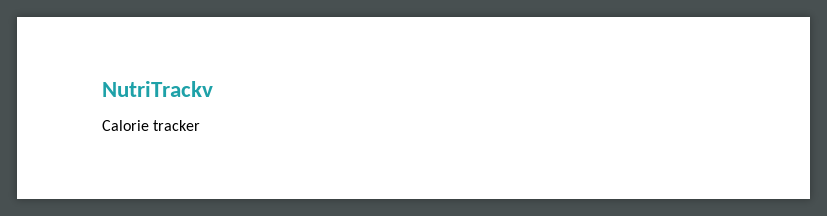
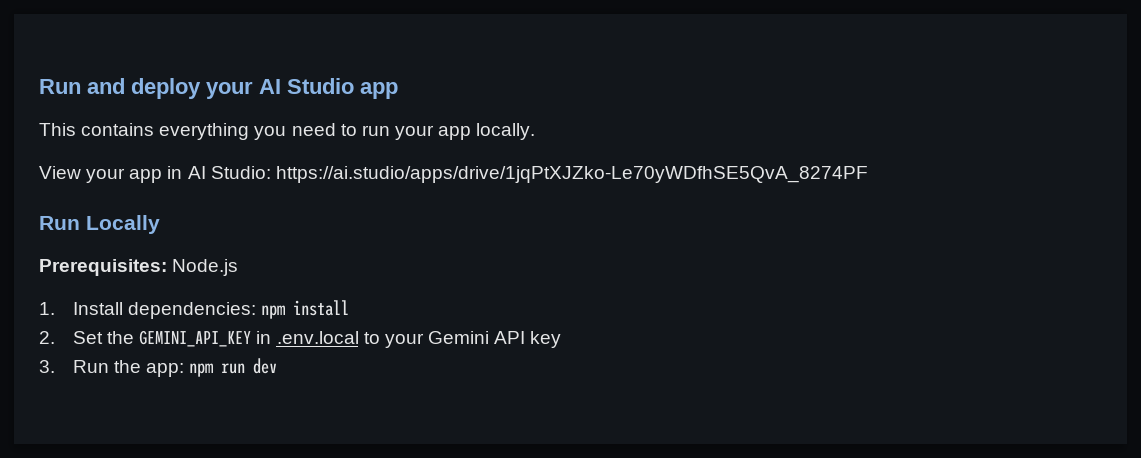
- NutriTrackv
- Calorie tracker
+ Run and deploy your AI Studio app
+ This contains everything you need to run your app locally.
+ View your app in AI Studio: https://ai.studio/apps/drive/1jqPtXJZko-Le70yWDfhSE5QvA_8274PF
+ Run Locally
+ Prerequisites: Node.js
+ 1. Install dependencies: npm install
+ 2. Set the GEMINI_API_KEY in .env.local to your Gemini API key
+ 3. Run the app: npm run dev

